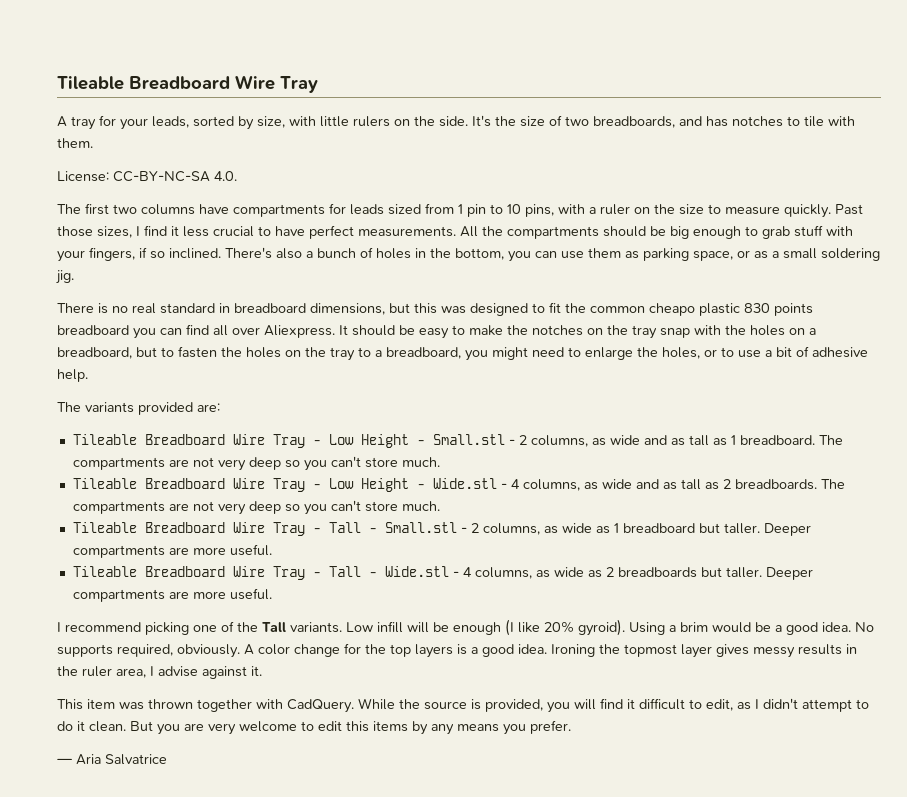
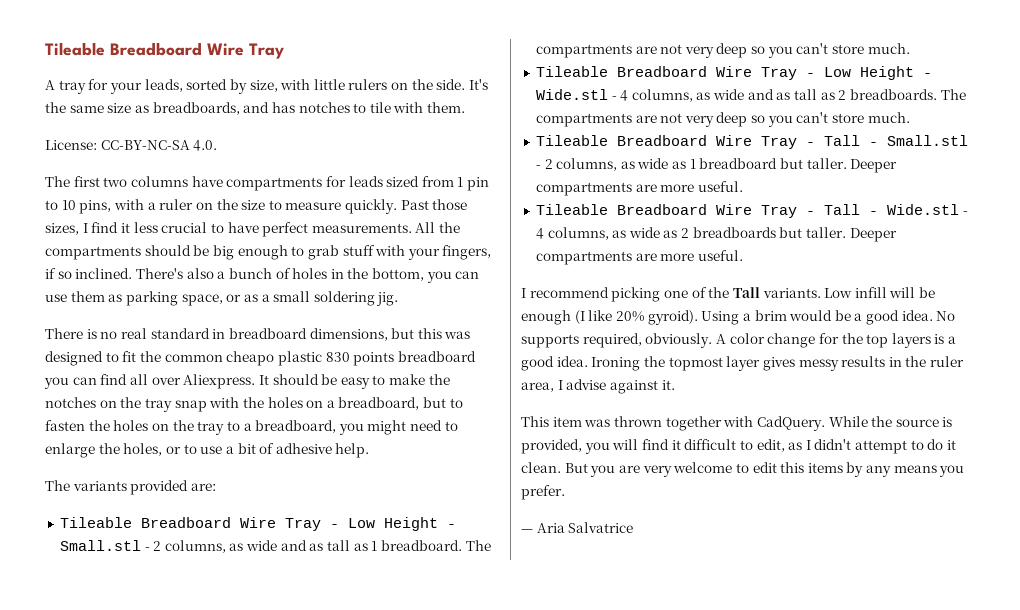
- It's the size of two breadboards, and has notches to tile with them.
+ It's the same size as breadboards, and has notches to tile with them.

